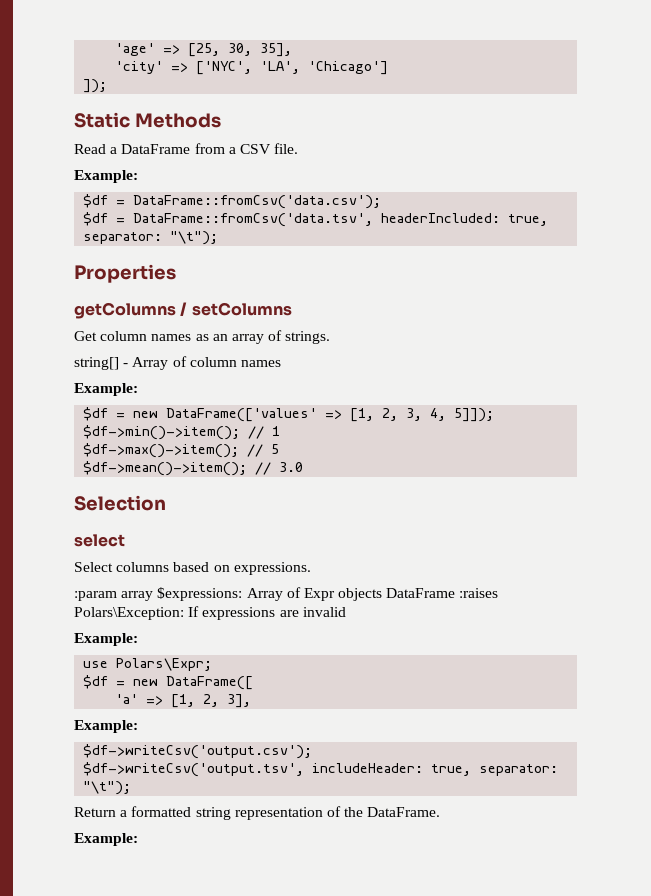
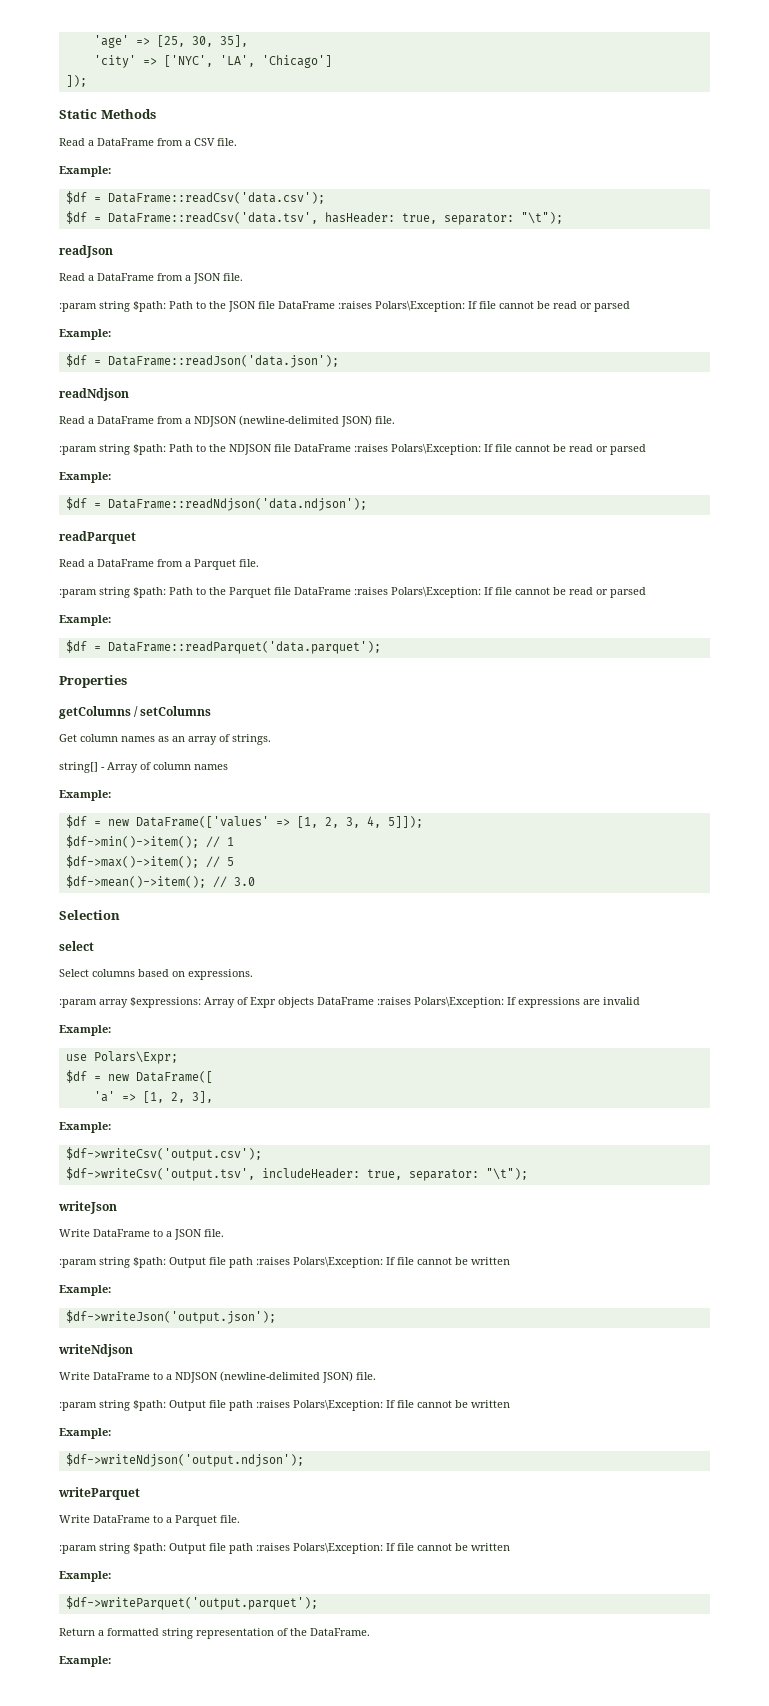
- $df = DataFrame::fromCsv('data.csv');
- $df = DataFrame::fromCsv('data.tsv', headerIncluded: true, separator: "\t");
+ $df = DataFrame::readCsv('data.csv');
+ $df = DataFrame::readCsv('data.tsv', hasHeader: true, separator: "\t");
+ readJson
+ Read a DataFrame from a JSON file.
+ :param string $path: Path to the JSON file DataFrame :raises Polars\Exception: If file cannot be read or parsed
+ Example:
+ $df = DataFrame::readJson('data.json');
+ readNdjson
+ Read a DataFrame from a NDJSON (newline-delimited JSON) file.
+ :param string $path: Path to the NDJSON file DataFrame :raises Polars\Exception: If file cannot be read or parsed
+ Example:
+ $df = DataFrame::readNdjson('data.ndjson');
+ readParquet
+ Read a DataFrame from a Parquet file.
+ :param string $path: Path to the Parquet file DataFrame :raises Polars\Exception: If file cannot be read or parsed
+ Example:
+ $df = DataFrame::readParquet('data.parquet');
+ writeJson
+ Write DataFrame to a JSON file.
+ :param string $path: Output file path :raises Polars\Exception: If file cannot be written
+ Example:
+ $df->writeJson('output.json');
+ writeNdjson
+ Write DataFrame to a NDJSON (newline-delimited JSON) file.
+ :param string $path: Output file path :raises Polars\Exception: If file cannot be written
+ Example:
+ $df->writeNdjson('output.ndjson');
+ writeParquet
+ Write DataFrame to a Parquet file.
+ :param string $path: Output file path :raises Polars\Exception: If file cannot be written
+ Example:
+ $df->writeParquet('output.parquet');

